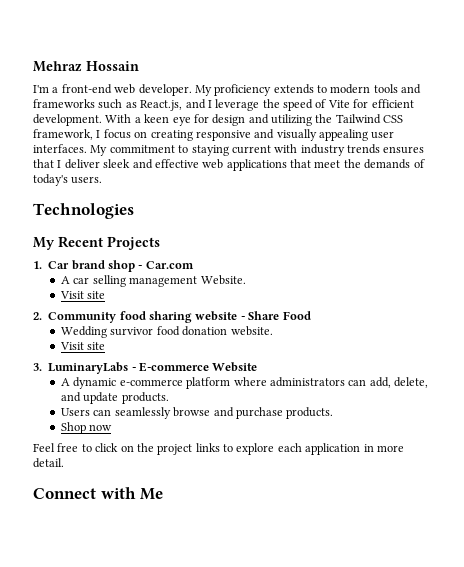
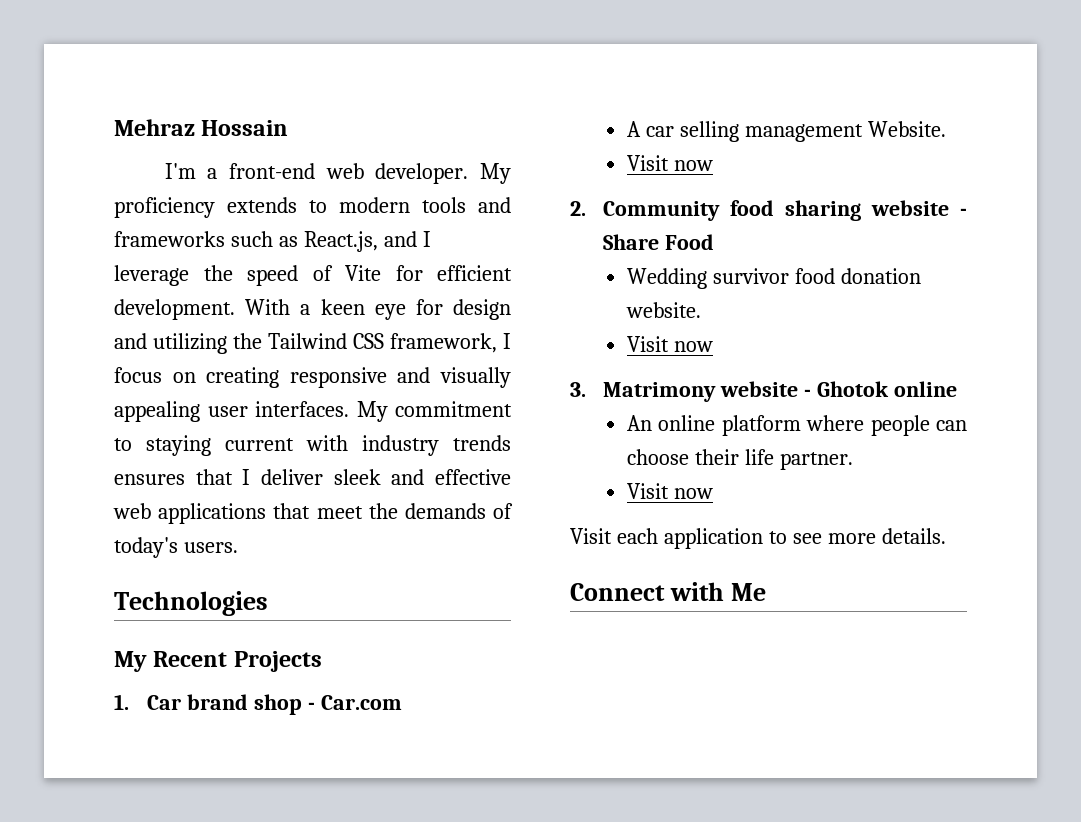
  A car selling management Website.
- Visit site
+ Visit now
  Wedding survivor food donation website.
- Visit site
+ Visit now
- 3. LuminaryLabs - E-commerce Website
- A dynamic e-commerce platform where administrators can add, delete, and update products.
- Users can seamlessly browse and purchase products.
- Shop now
- Feel free to click on the project links to explore each application in more detail.
+ 3. Matrimony website - Ghotok online
+ An online platform where people can choose their life partner.
+ Visit now
+ Visit each application to see more details.

